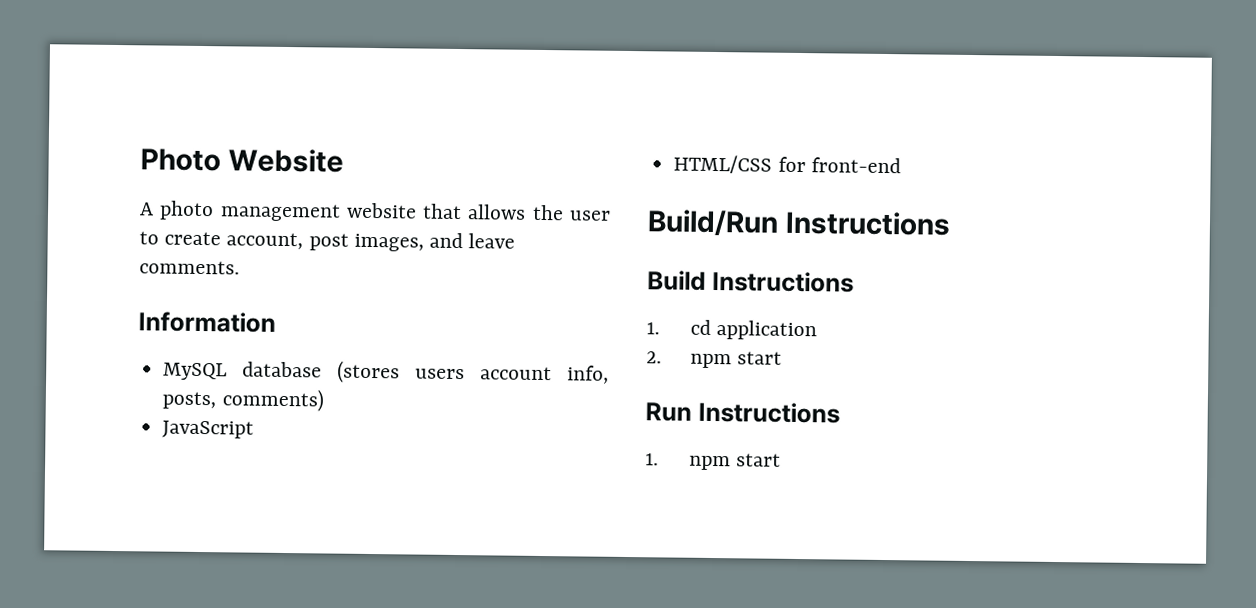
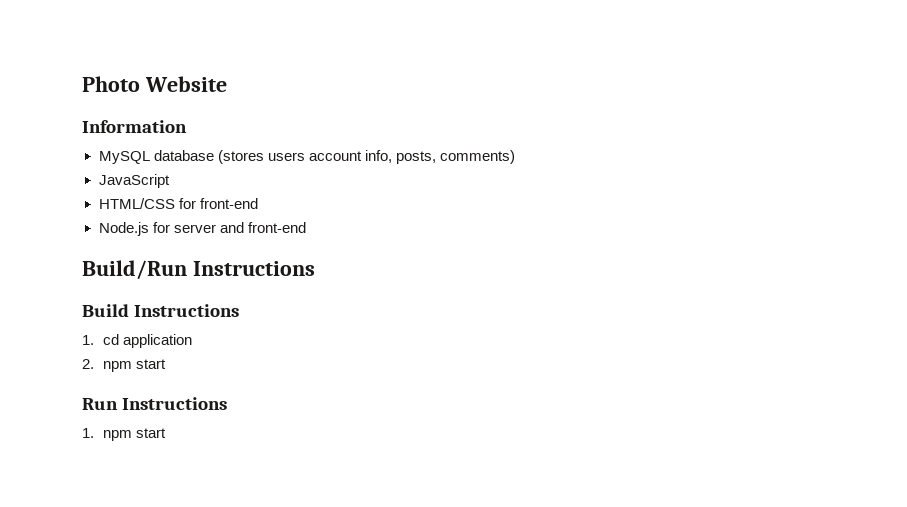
- A photo management website that allows the user to create account, post images, and leave comments.
+ Node.js for server and front-end

